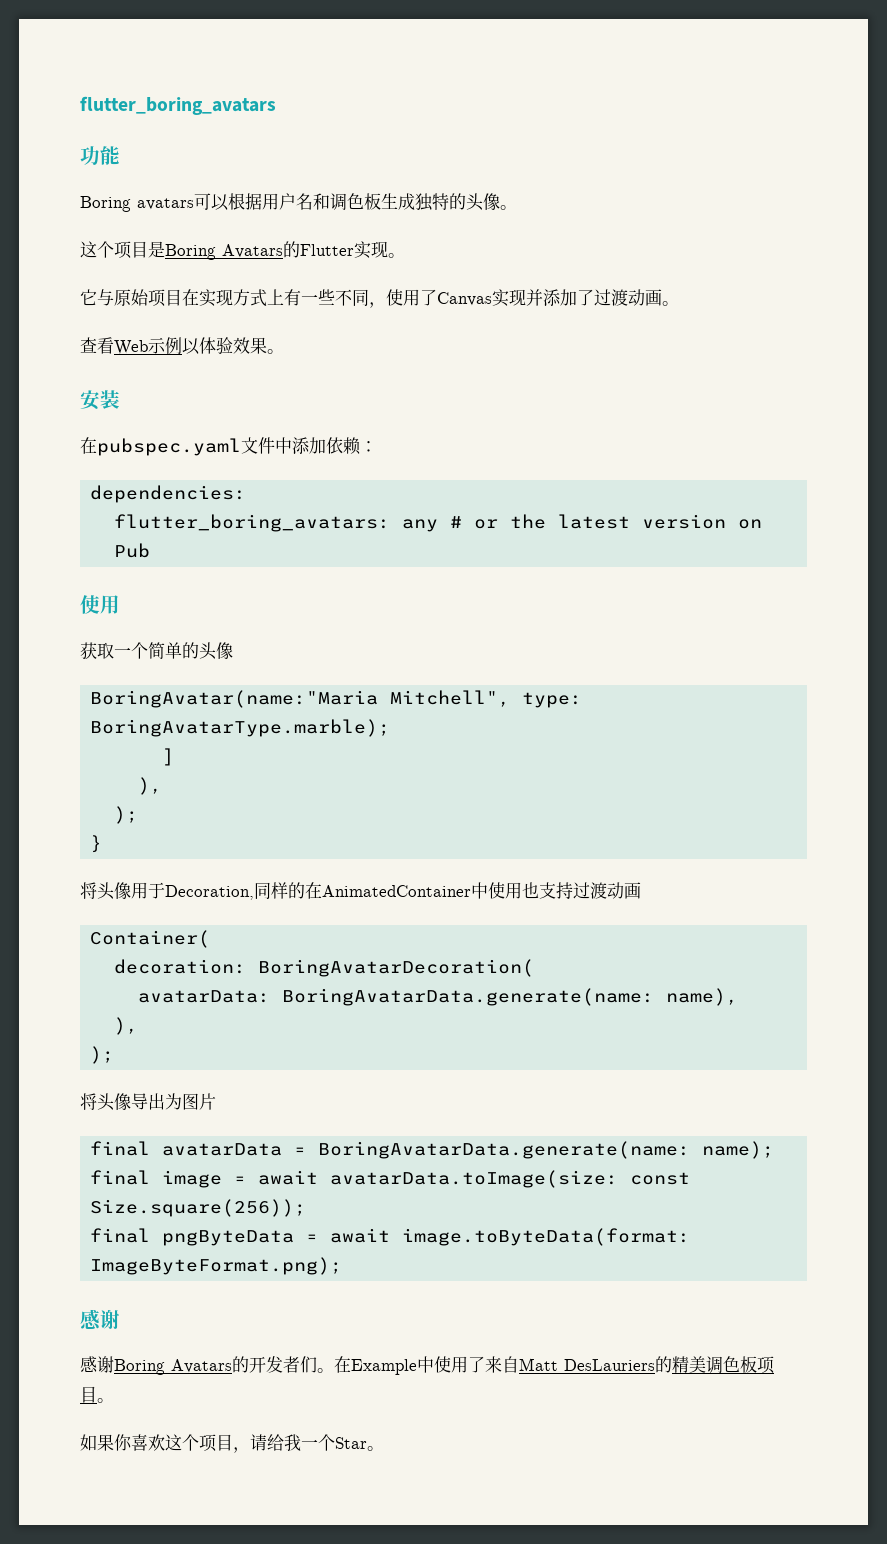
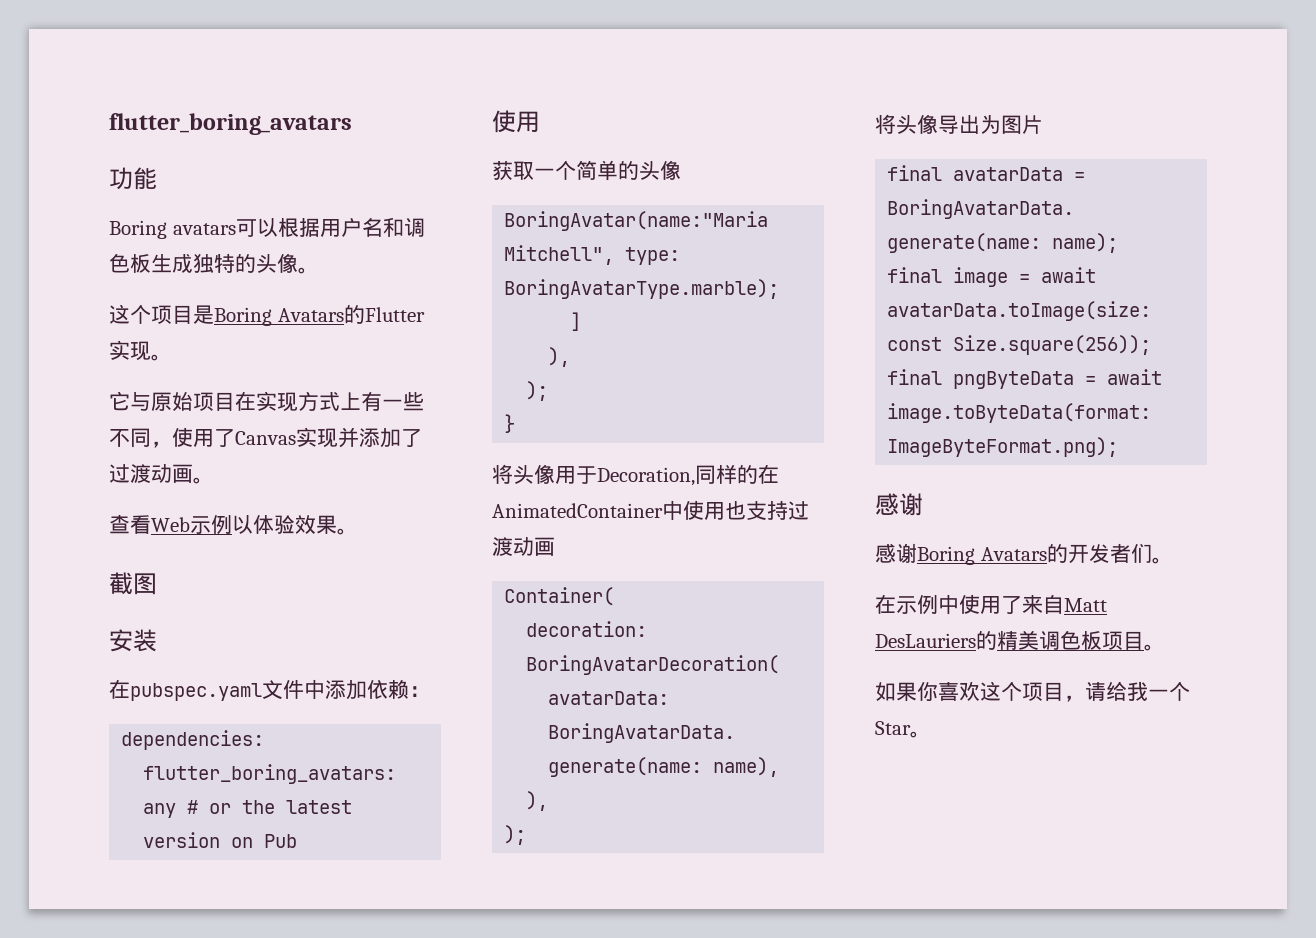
+ 截图
- 感谢Boring Avatars的开发者们。在Example中使用了来自Matt DesLauriers的精美调色板项目。
+ 感谢Boring Avatars的开发者们。
+ 在示例中使用了来自Matt DesLauriers的精美调色板项目。

